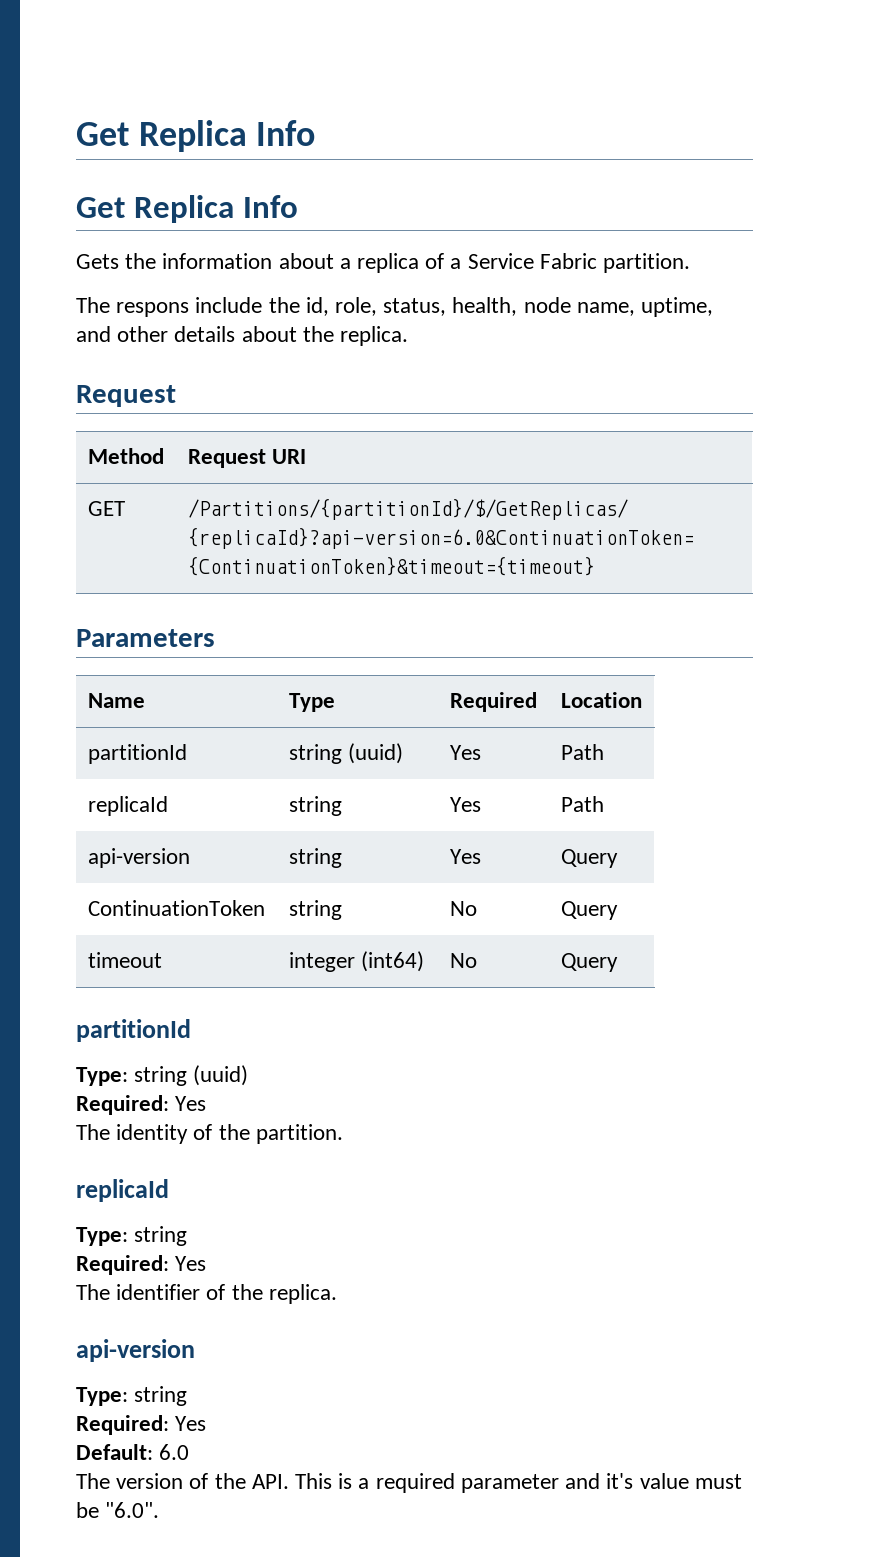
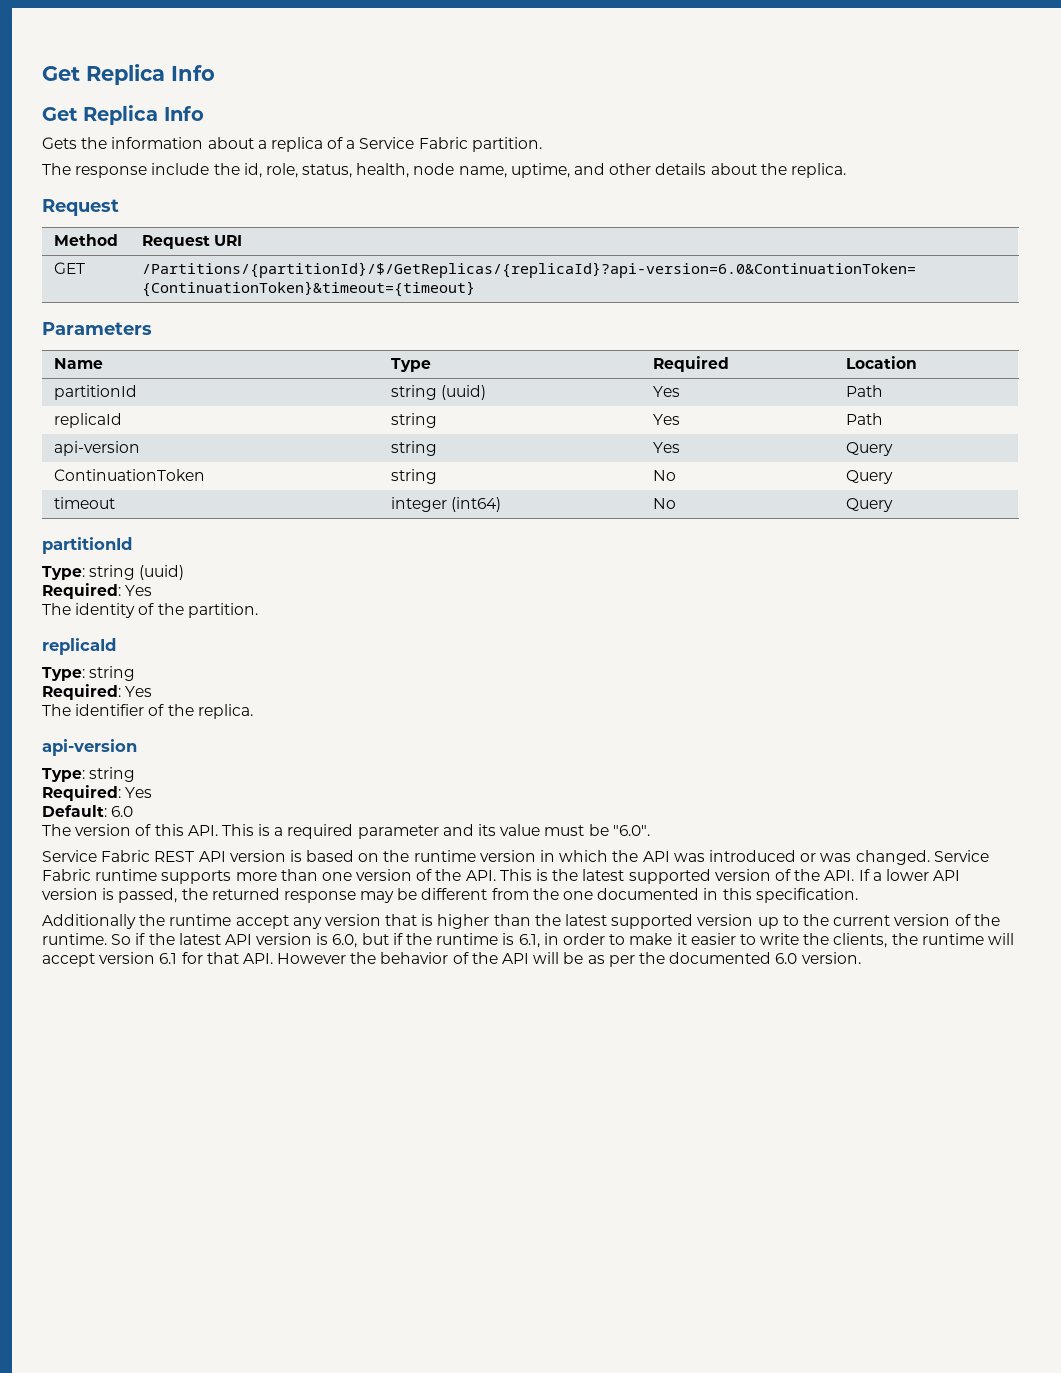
- The respons include the id, role, status, health, node name, uptime, and other details about the replica.
+ The response include the id, role, status, health, node name, uptime, and other details about the replica.
- The version of the API. This is a required parameter and it's value must be "6.0".
+ The version of this API. This is a required parameter and its value must be "6.0".
+ Service Fabric REST API version is based on the runtime version in which the API was introduced or was changed. Service Fabric runtime supports more than one version of the API. This is the latest supported version of the API. If a lower API version is passed, the returned response may be different from the one documented in this specification.
+ Additionally the runtime accept any version that is higher than the latest supported version up to the current version of the runtime. So if the latest API version is 6.0, but if the runtime is 6.1, in order to make it easier to write the clients, the runtime will accept version 6.1 for that API. However the behavior of the API will be as per the documented 6.0 version.

